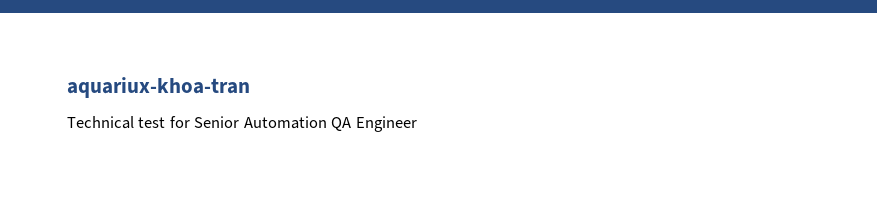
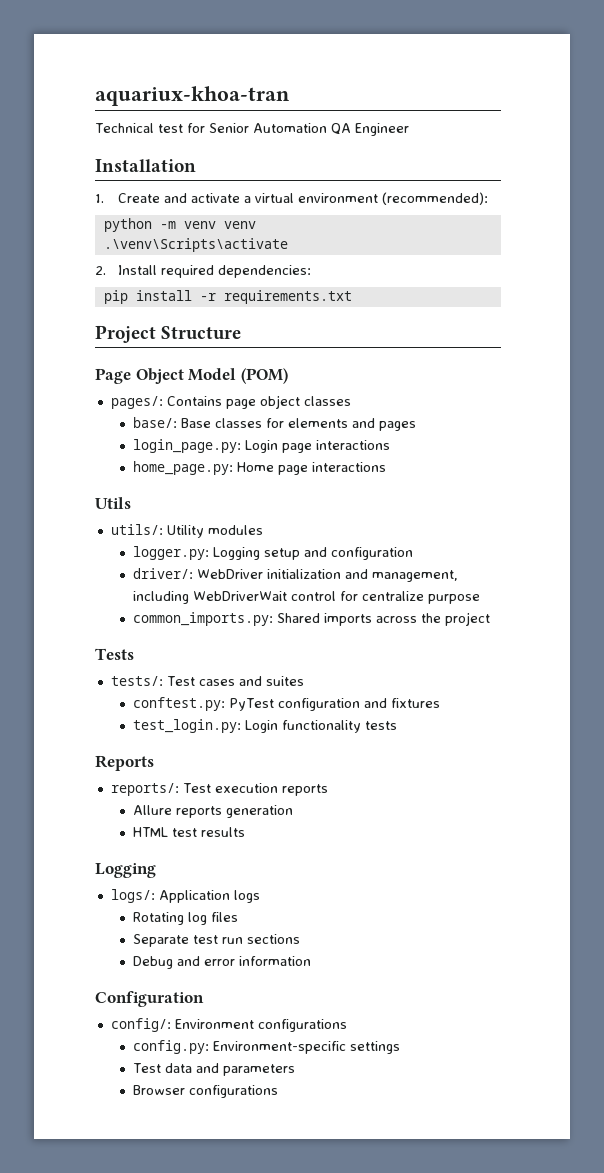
+ Installation
+ 1. Create and activate a virtual environment (recommended):
+ python -m venv venv
+ .\venv\Scripts\activate
+ 2. Install required dependencies:
+ pip install -r requirements.txt
+ Project Structure
+ Page Object Model (POM)
+ pages/: Contains page object classes
+ base/: Base classes for elements and pages
+ login_page.py: Login page interactions
+ home_page.py: Home page interactions
+ Utils
+ utils/: Utility modules
+ logger.py: Logging setup and configuration
+ driver/: WebDriver initialization and management, including WebDriverWait control for centralize purpose
+ common_imports.py: Shared imports across the project
+ Tests
+ tests/: Test cases and suites
+ conftest.py: PyTest configuration and fixtures
+ test_login.py: Login functionality tests
+ Reports
+ reports/: Test execution reports
+ Allure reports generation
+ HTML test results
+ Logging
+ logs/: Application logs
+ Rotating log files
+ Separate test run sections
+ Debug and error information
+ Configuration
+ config/: Environment configurations
+ config.py: Environment-specific settings
+ Test data and parameters
+ Browser configurations

